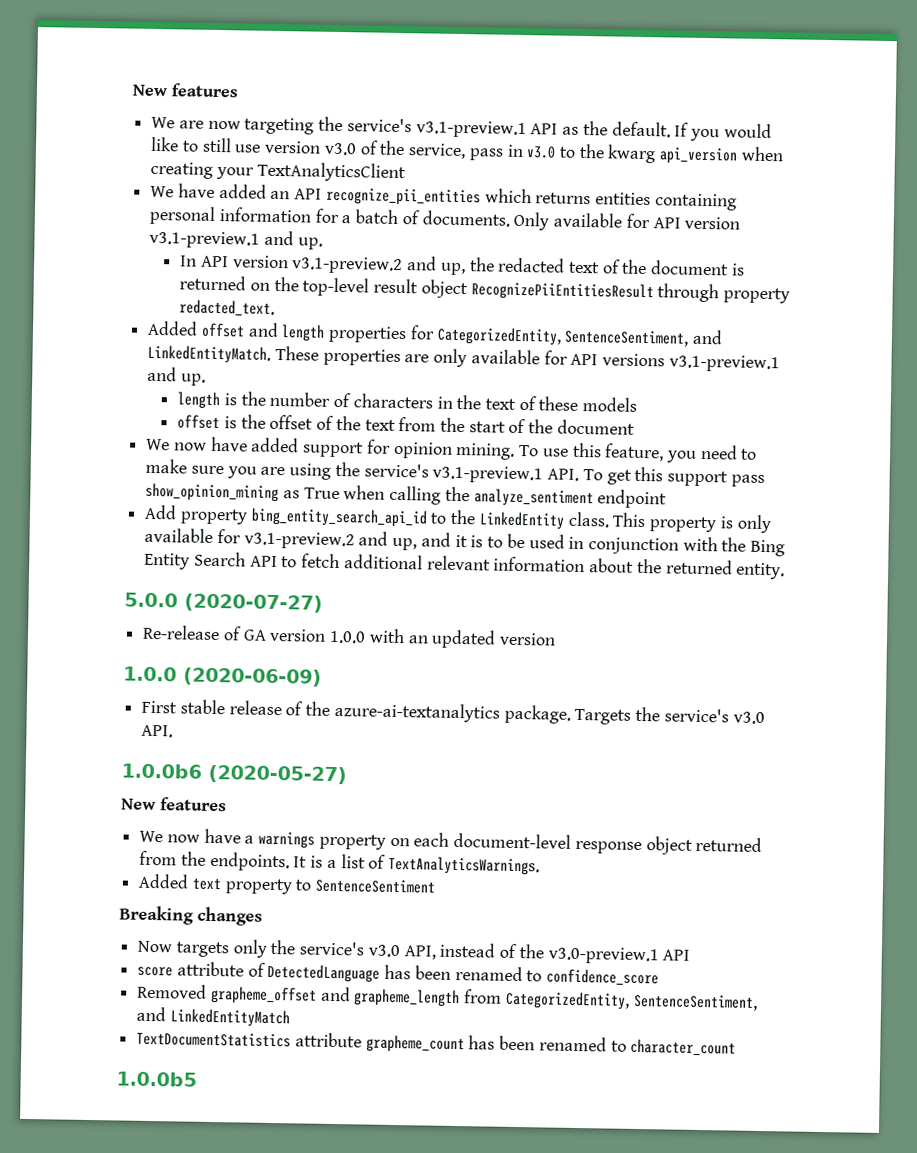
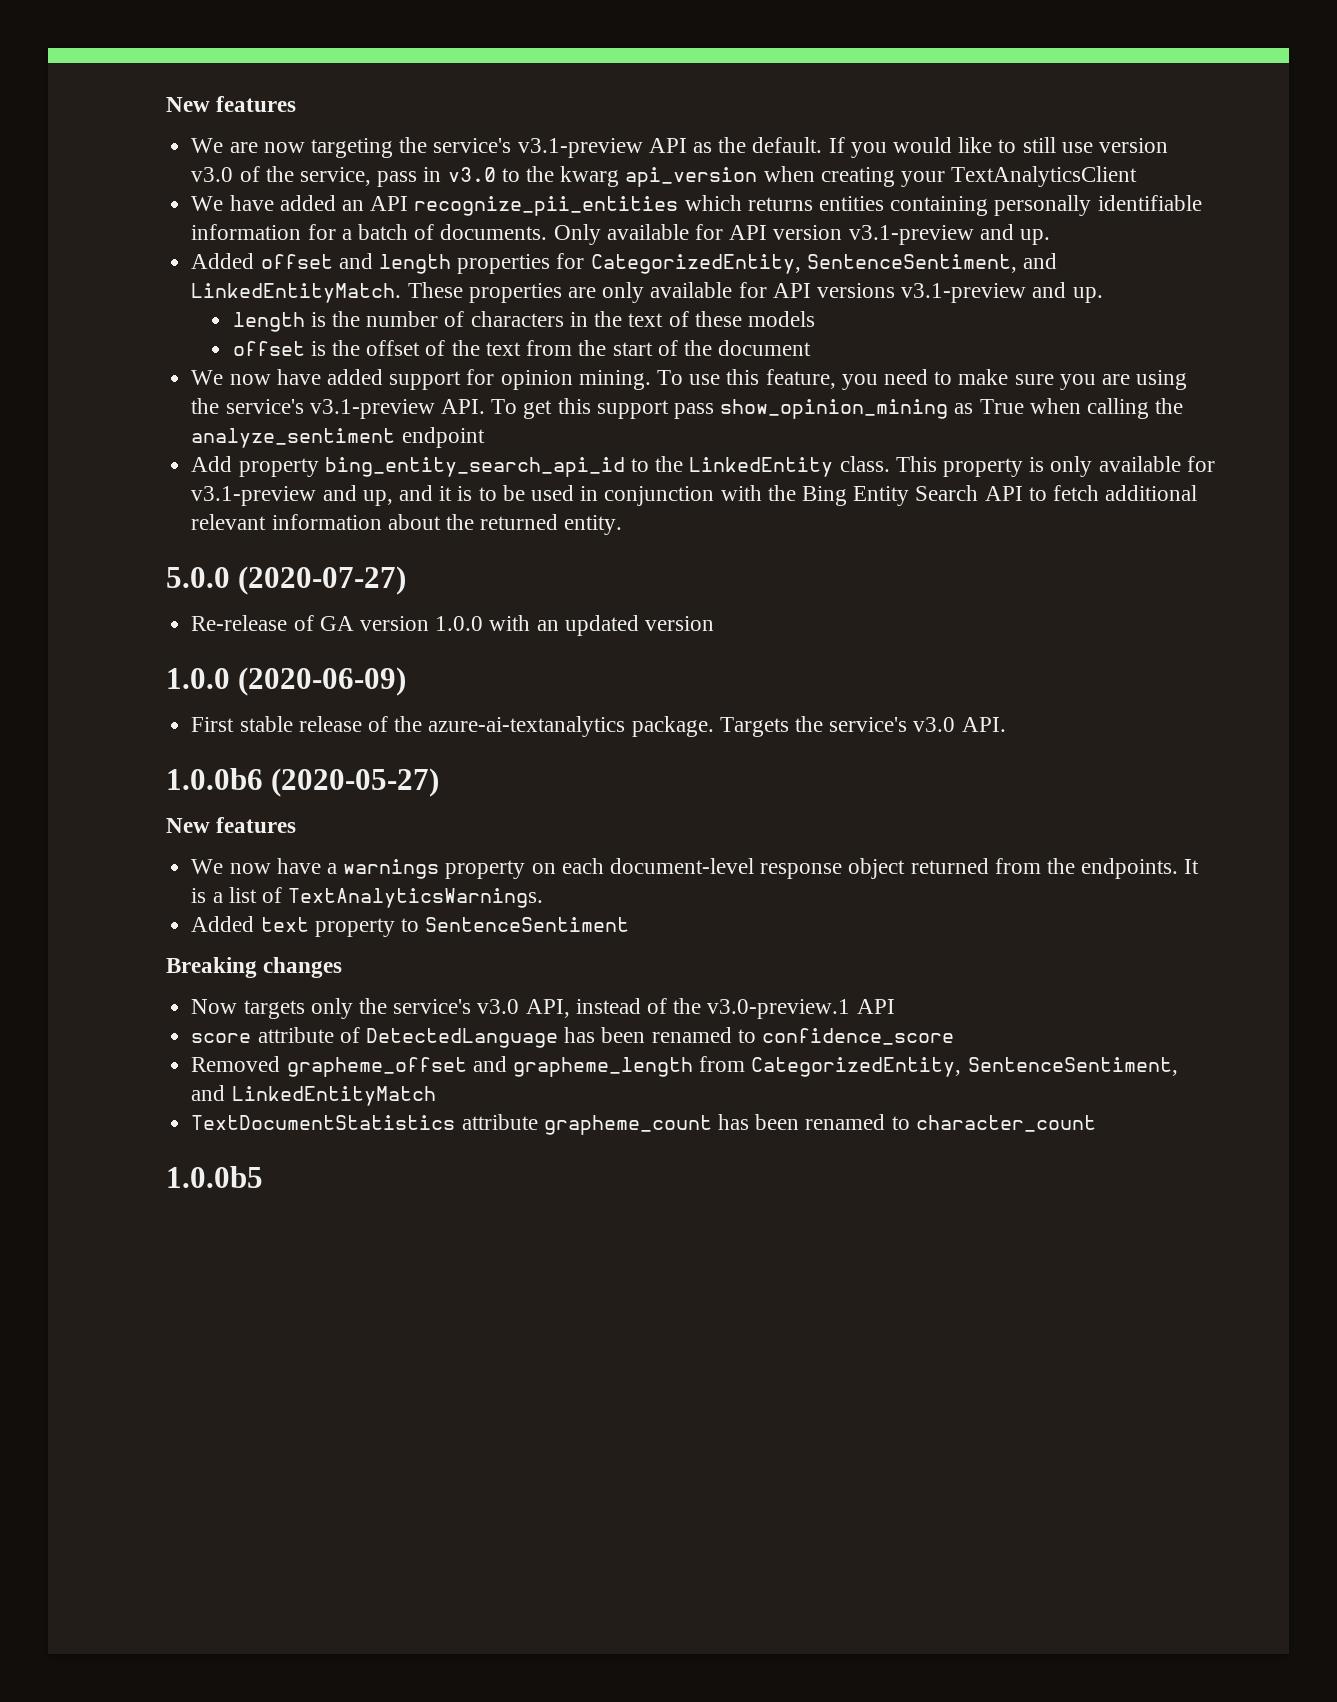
- We are now targeting the service's v3.1-preview.1 API as the default.
+ We are now targeting the service's v3.1-preview API as the default.
- We have added an API recognize_pii_entities which returns entities containing personal information for a batch of documents.
+ We have added an API recognize_pii_entities which returns entities containing personally identifiable information for a batch of documents.
- Only available for API version v3.1-preview.1 and up.
- In API version v3.1-preview.2 and up, the redacted text of the document is returned on the top-level result object RecognizePiiEntitiesResult through property redacted_text.
+ Only available for API version v3.1-preview and up.
- These properties are only available for API versions v3.1-preview.1 and up.
+ These properties are only available for API versions v3.1-preview and up.
- To use this feature, you need to make sure you are using the service's v3.1-preview.1 API. To get this support pass show_opinion_mining as True when calling the analyze_sentiment endpoint
+ To use this feature, you need to make sure you are using the service's v3.1-preview API. To get this support pass show_opinion_mining as True when calling the analyze_sentiment endpoint
- This property is only available for v3.1-preview.2 and up, and it is to be used in conjunction with the Bing Entity Search API to fetch additional relevant information about the returned entity.
+ This property is only available for v3.1-preview and up, and it is to be used in conjunction with the Bing Entity Search API to fetch additional relevant information about the returned entity.

